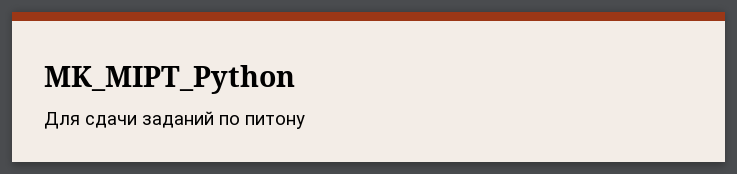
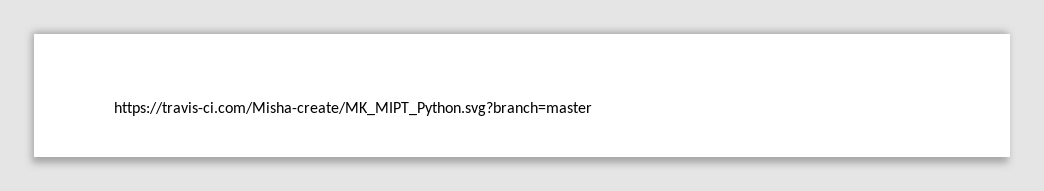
- MK_MIPT_Python
- Для сдачи заданий по питону
+ https://travis-ci.com/Misha-create/MK_MIPT_Python.svg?branch=master

